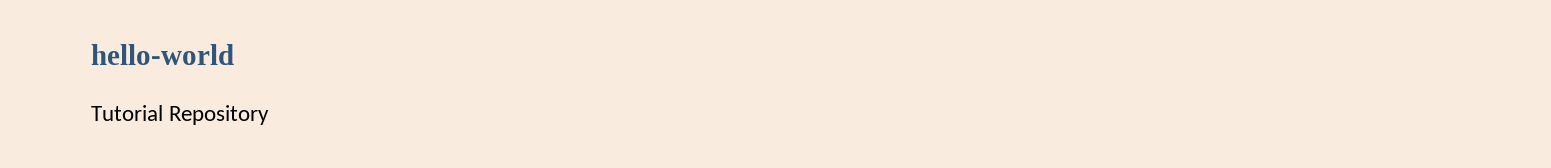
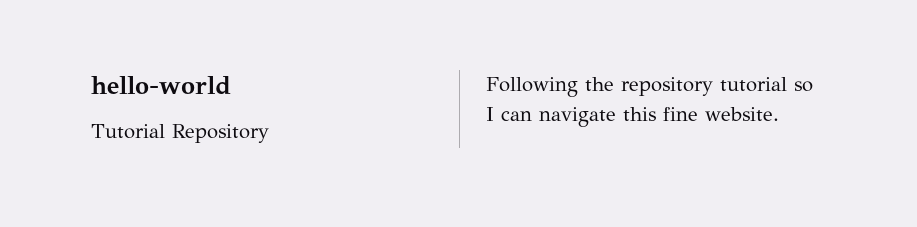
+ Following the repository tutorial so I can navigate this fine website.

